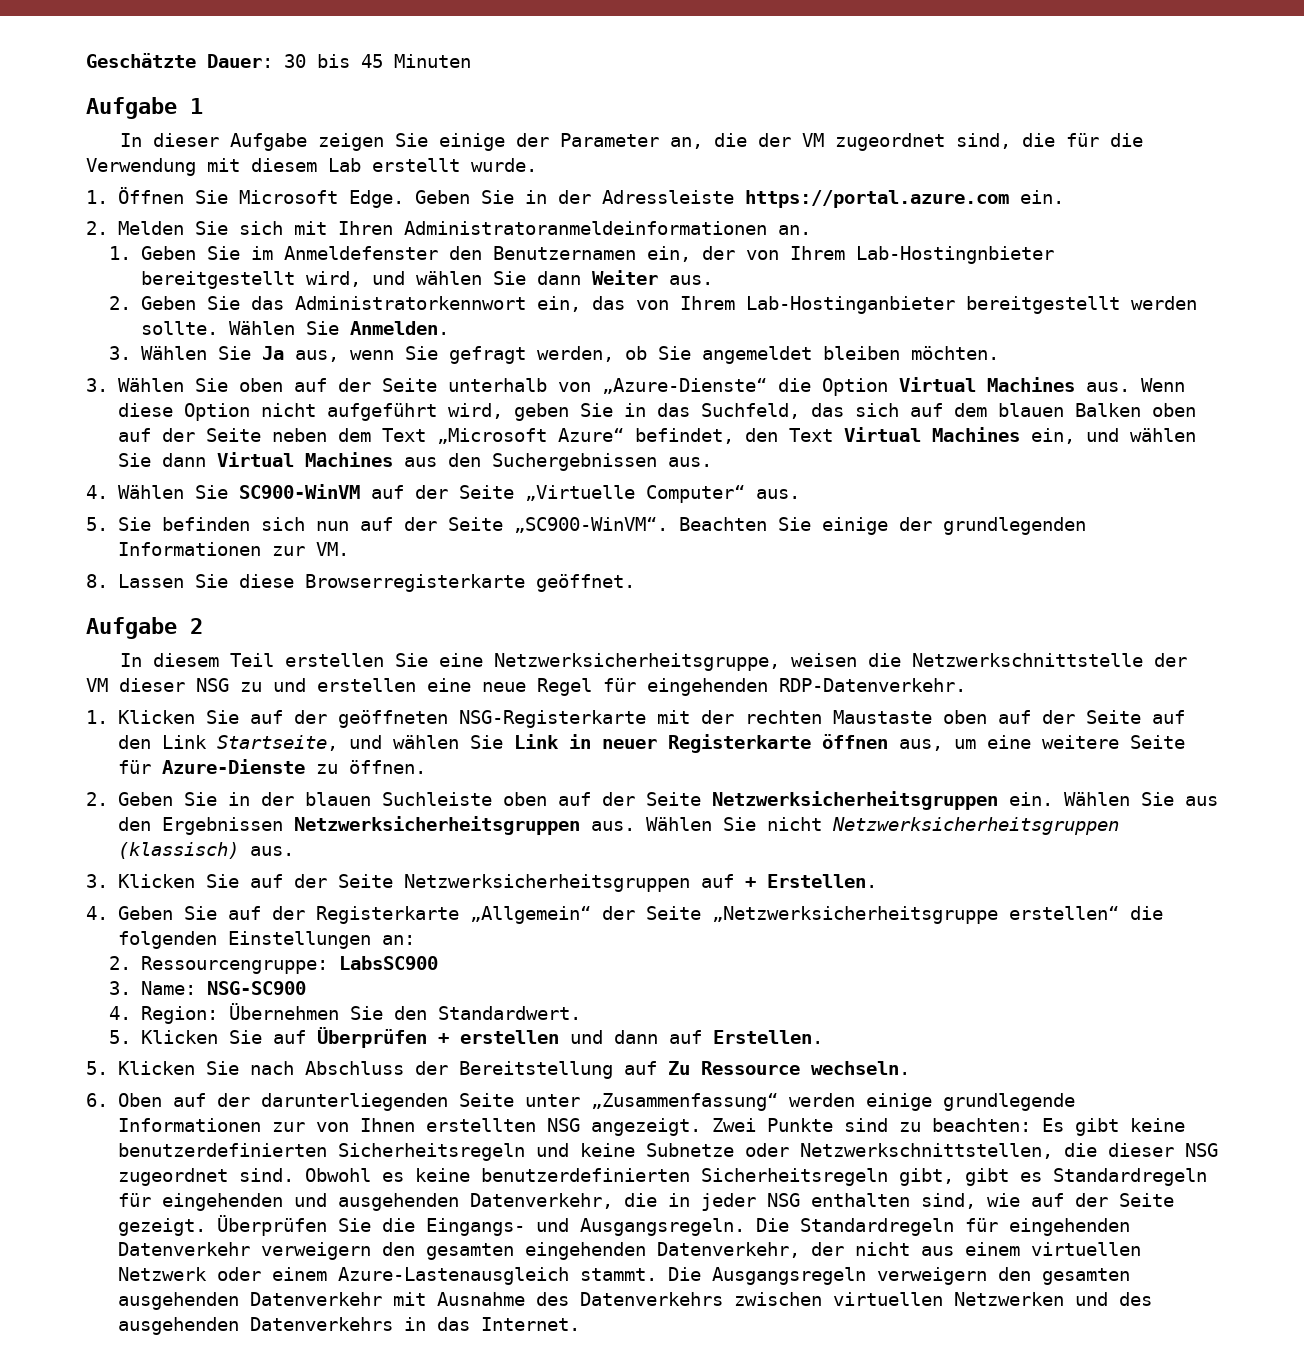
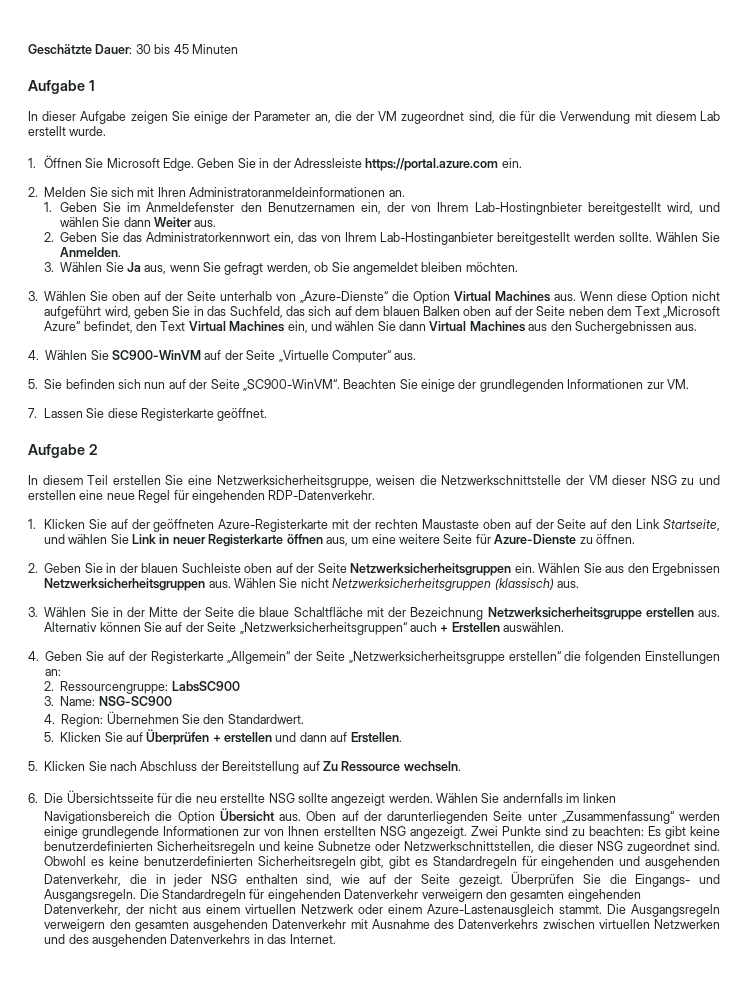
- 8. Lassen Sie diese Browserregisterkarte geöffnet.
+ 7. Lassen Sie diese Registerkarte geöffnet.
- 1. Klicken Sie auf der geöffneten NSG-Registerkarte mit der rechten Maustaste oben auf der Seite auf den Link Startseite, und wählen Sie Link in neuer Registerkarte öffnen aus, um eine weitere Seite für Azure-Dienste zu öffnen.
+ 1. Klicken Sie auf der geöffneten Azure-Registerkarte mit der rechten Maustaste oben auf der Seite auf den Link Startseite, und wählen Sie Link in neuer Registerkarte öffnen aus, um eine weitere Seite für Azure-Dienste zu öffnen.
- 3. Klicken Sie auf der Seite Netzwerksicherheitsgruppen auf + Erstellen.
+ 3. Wählen Sie in der Mitte der Seite die blaue Schaltfläche mit der Bezeichnung Netzwerksicherheitsgruppe erstellen aus. Alternativ können Sie auf der Seite „Netzwerksicherheitsgruppen“ auch + Erstellen auswählen.
- 6. Oben auf der darunterliegenden Seite unter „Zusammenfassung“ werden einige grundlegende Informationen zur von Ihnen erstellten NSG angezeigt.
+ 6. Die Übersichtsseite für die neu erstellte NSG sollte angezeigt werden. Wählen Sie andernfalls im linken Navigationsbereich die Option Übersicht aus. Oben auf der darunterliegenden Seite unter „Zusammenfassung“ werden einige grundlegende Informationen zur von Ihnen erstellten NSG angezeigt.

